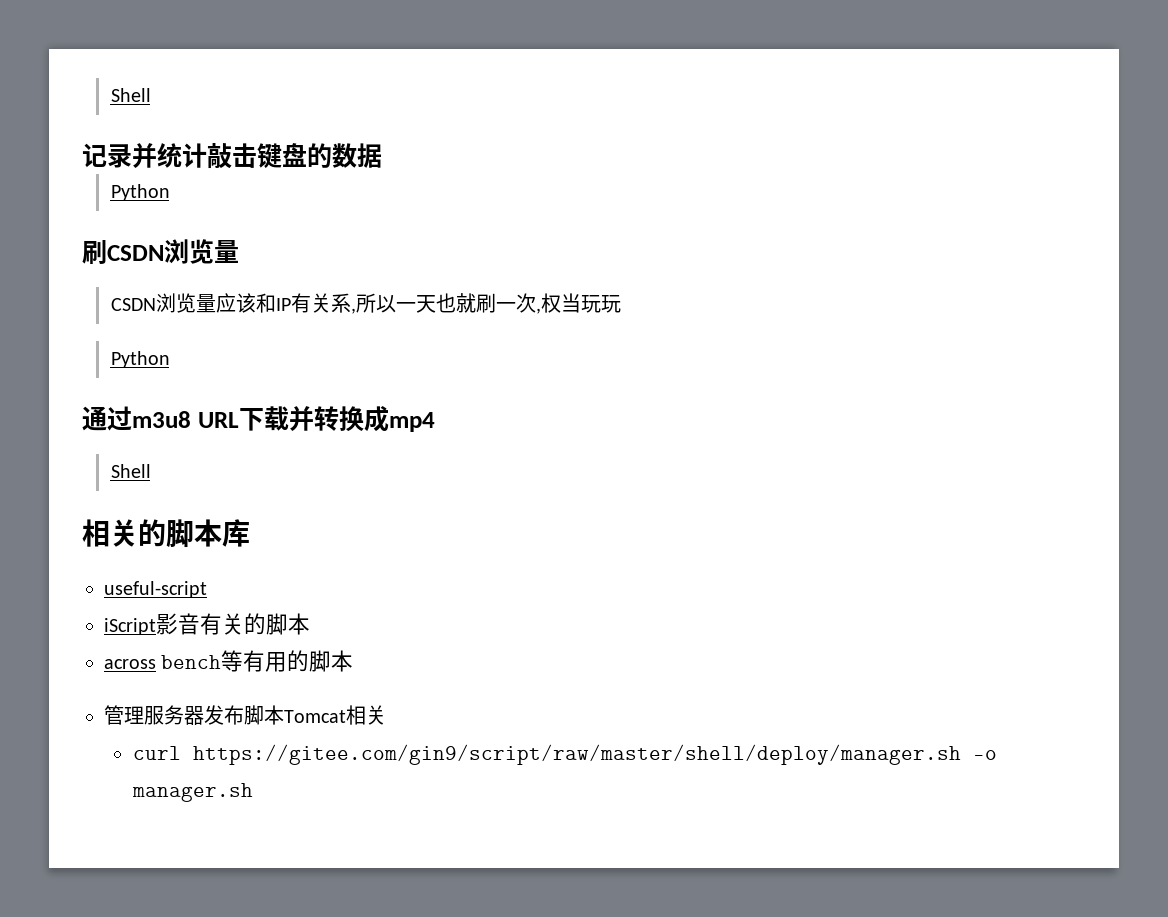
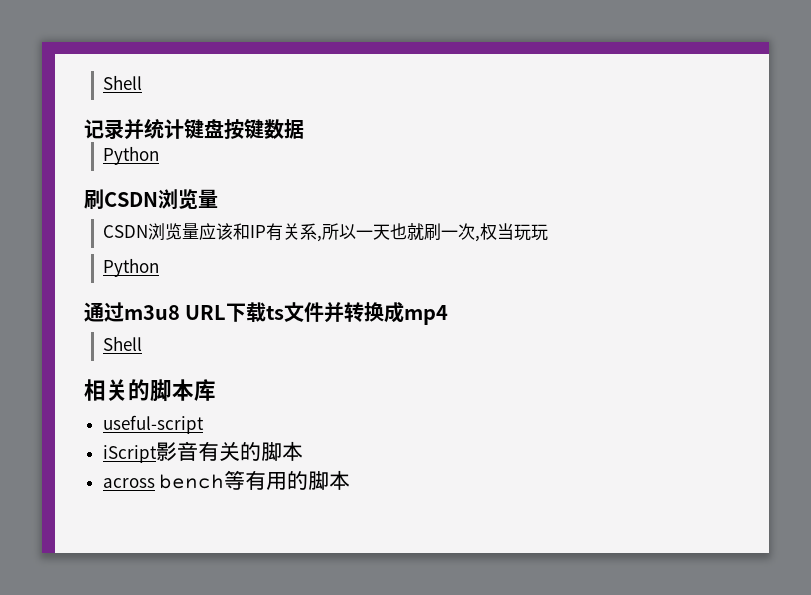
- 记录并统计敲击键盘的数据
+ 记录并统计键盘按键数据
- 通过m3u8 URL下载并转换成mp4
+ 通过m3u8 URL下载ts文件并转换成mp4
- 管理服务器发布脚本Tomcat相关
- curl https://gitee.com/gin9/script/raw/master/shell/deploy/manager.sh -o manager.sh

